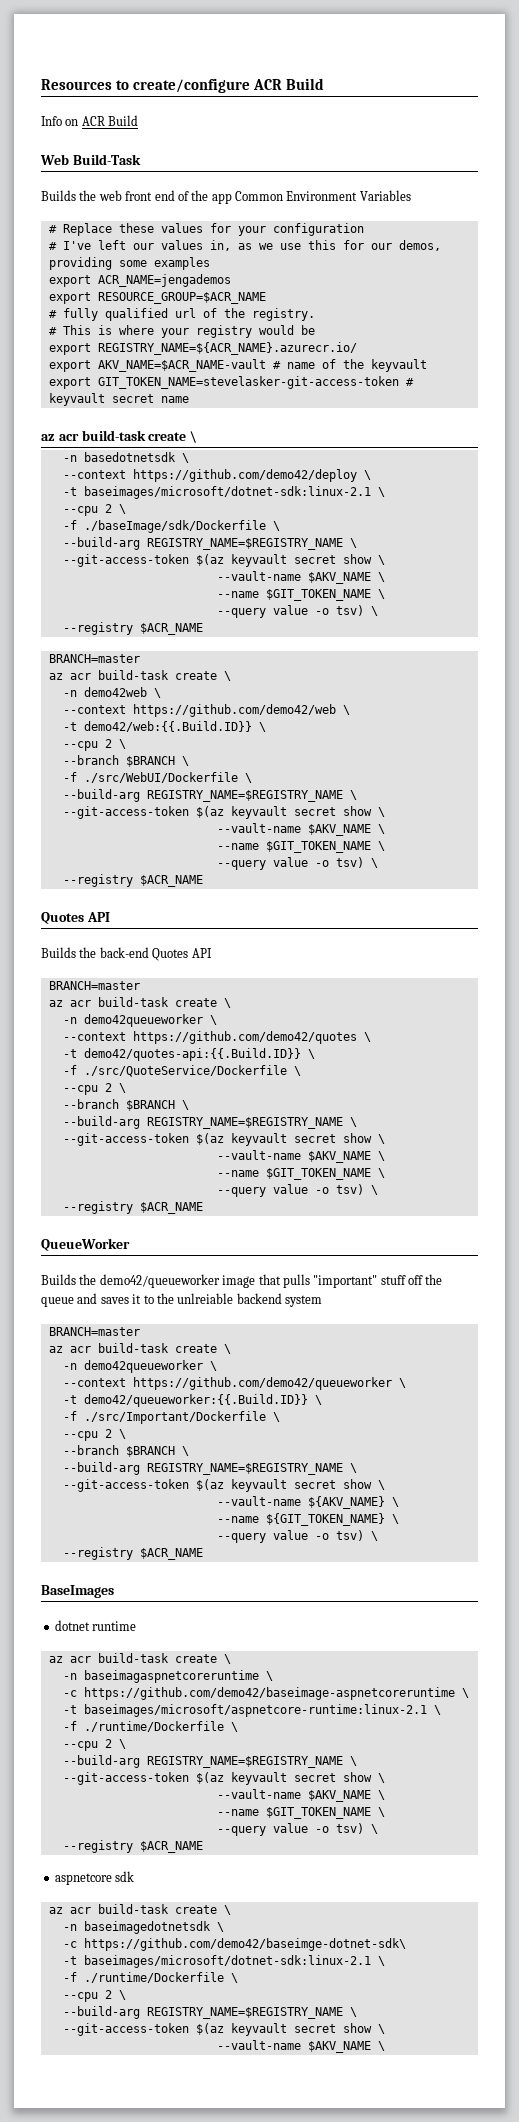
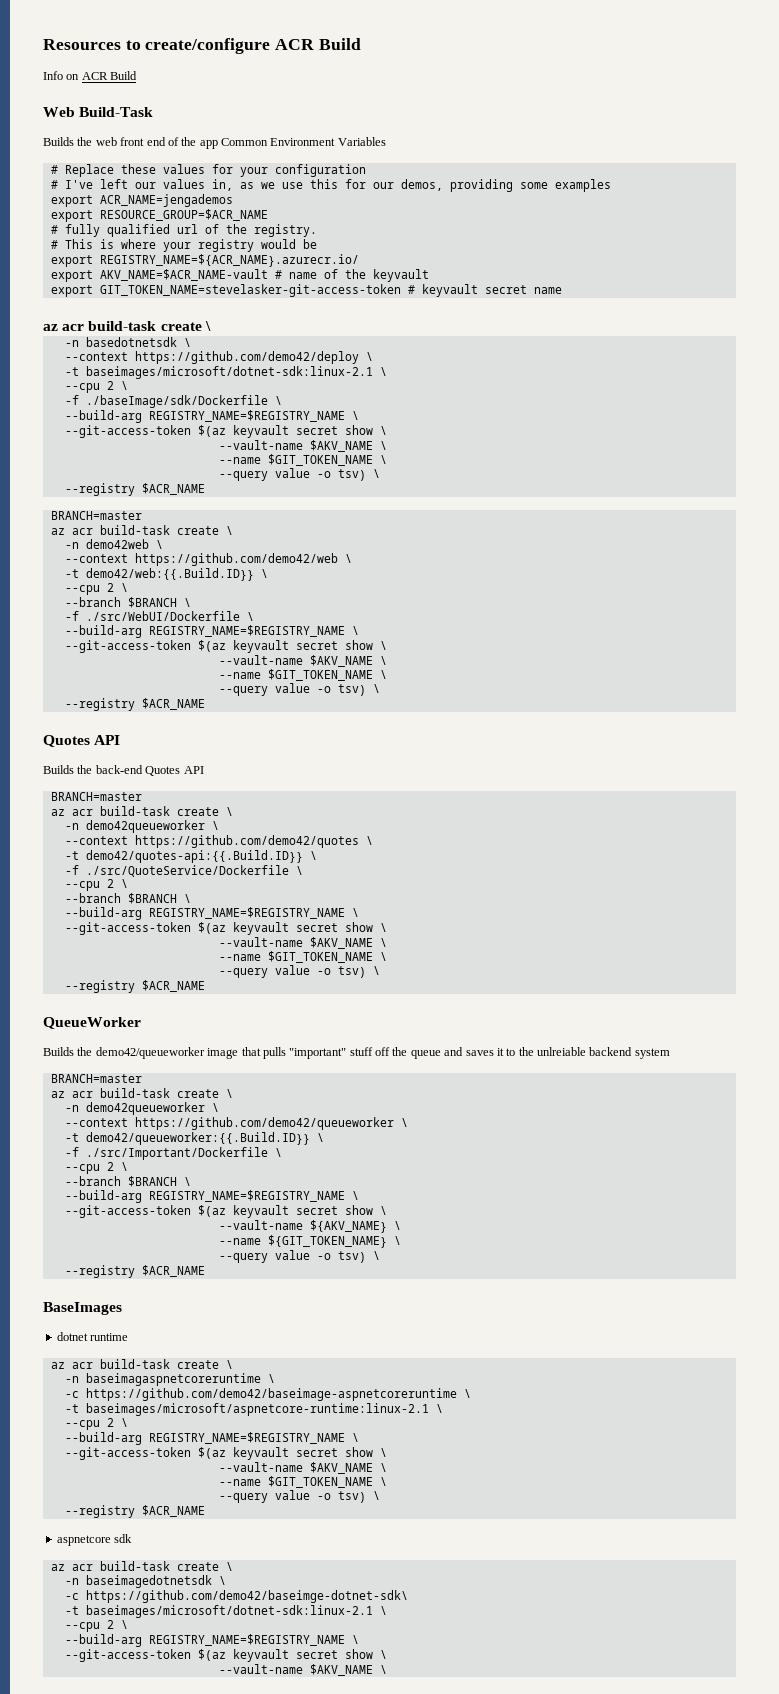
  -t baseimages/microsoft/aspnetcore-runtime:linux-2.1 \
- -f ./runtime/Dockerfile \
  -c https://github.com/demo42/baseimge-dotnet-sdk\
  -t baseimages/microsoft/dotnet-sdk:linux-2.1 \
- -f ./runtime/Dockerfile \

